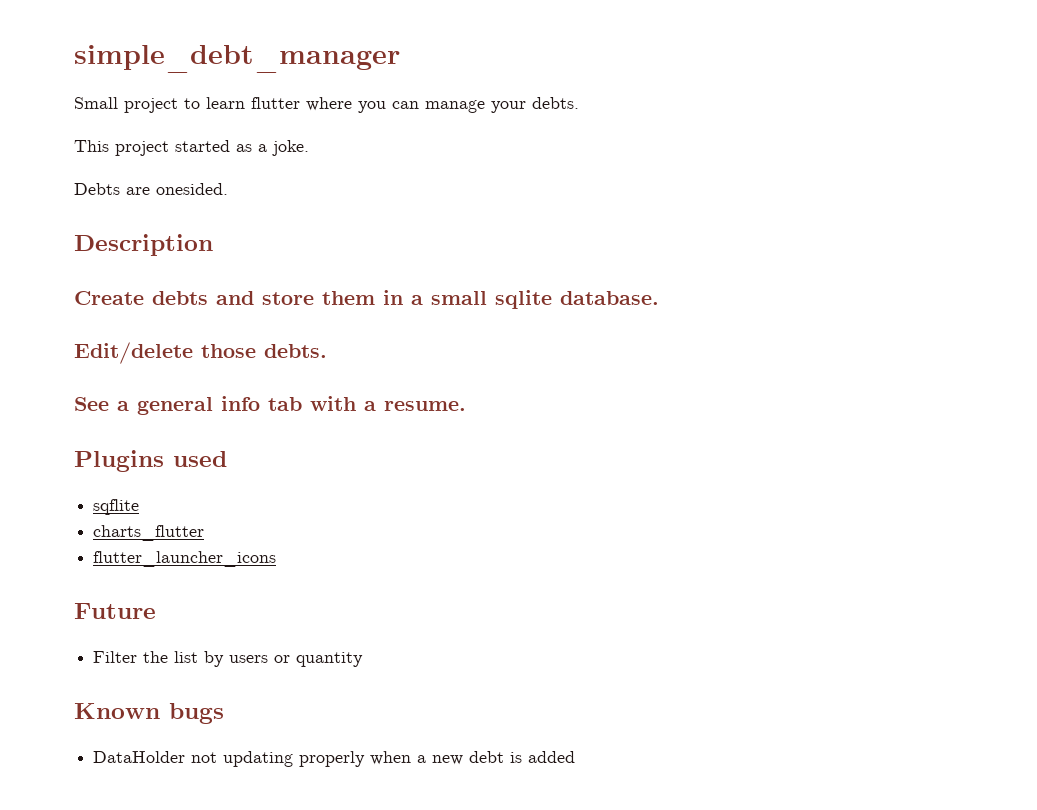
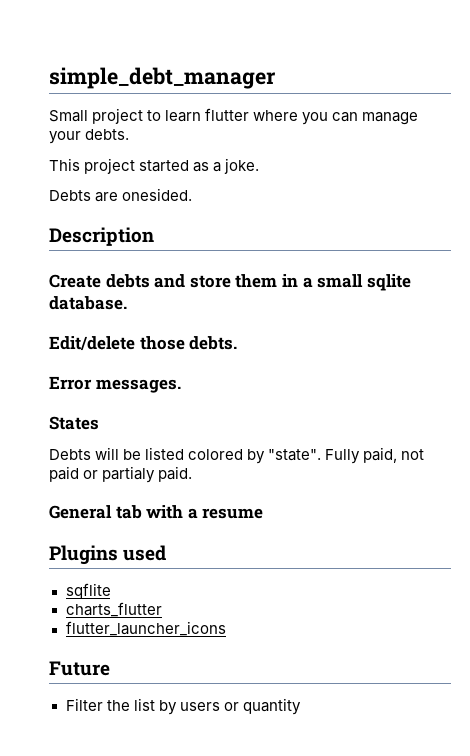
- See a general info tab with a resume.
+ Error messages.
+ States
+ Debts will be listed colored by "state". Fully paid, not paid or partialy paid.
+ General tab with a resume
- Known bugs
- DataHolder not updating properly when a new debt is added

